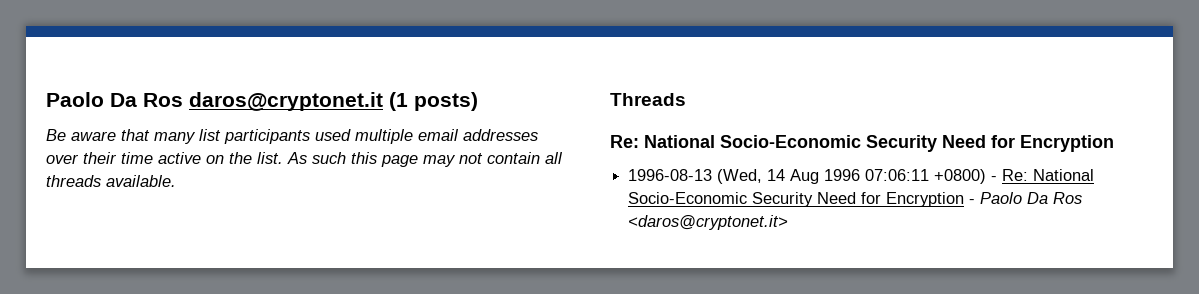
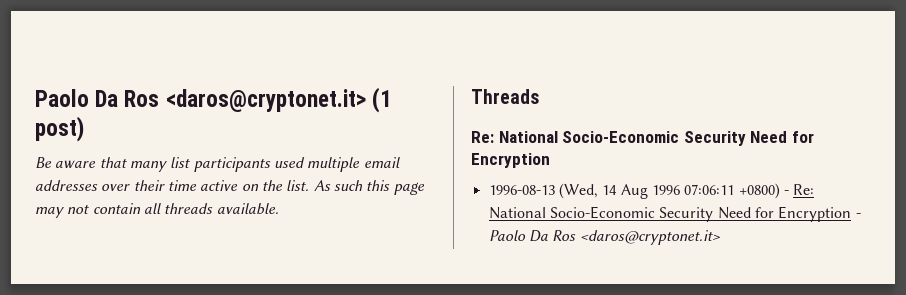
- Paolo Da Ros daros@cryptonet.it (1 posts)
+ Paolo Da Ros <daros@cryptonet.it> (1 post)

